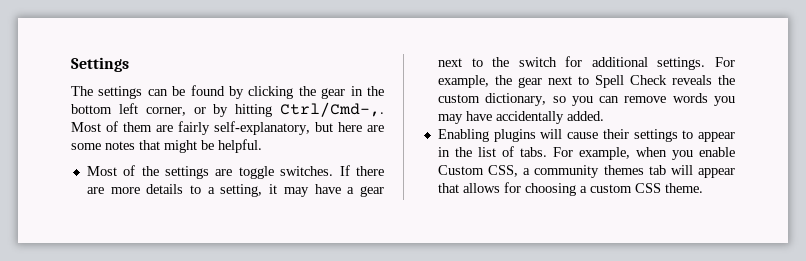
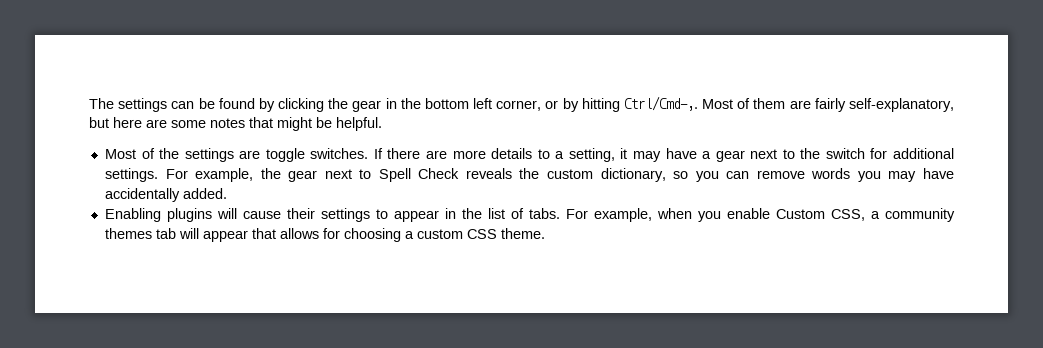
- Settings

